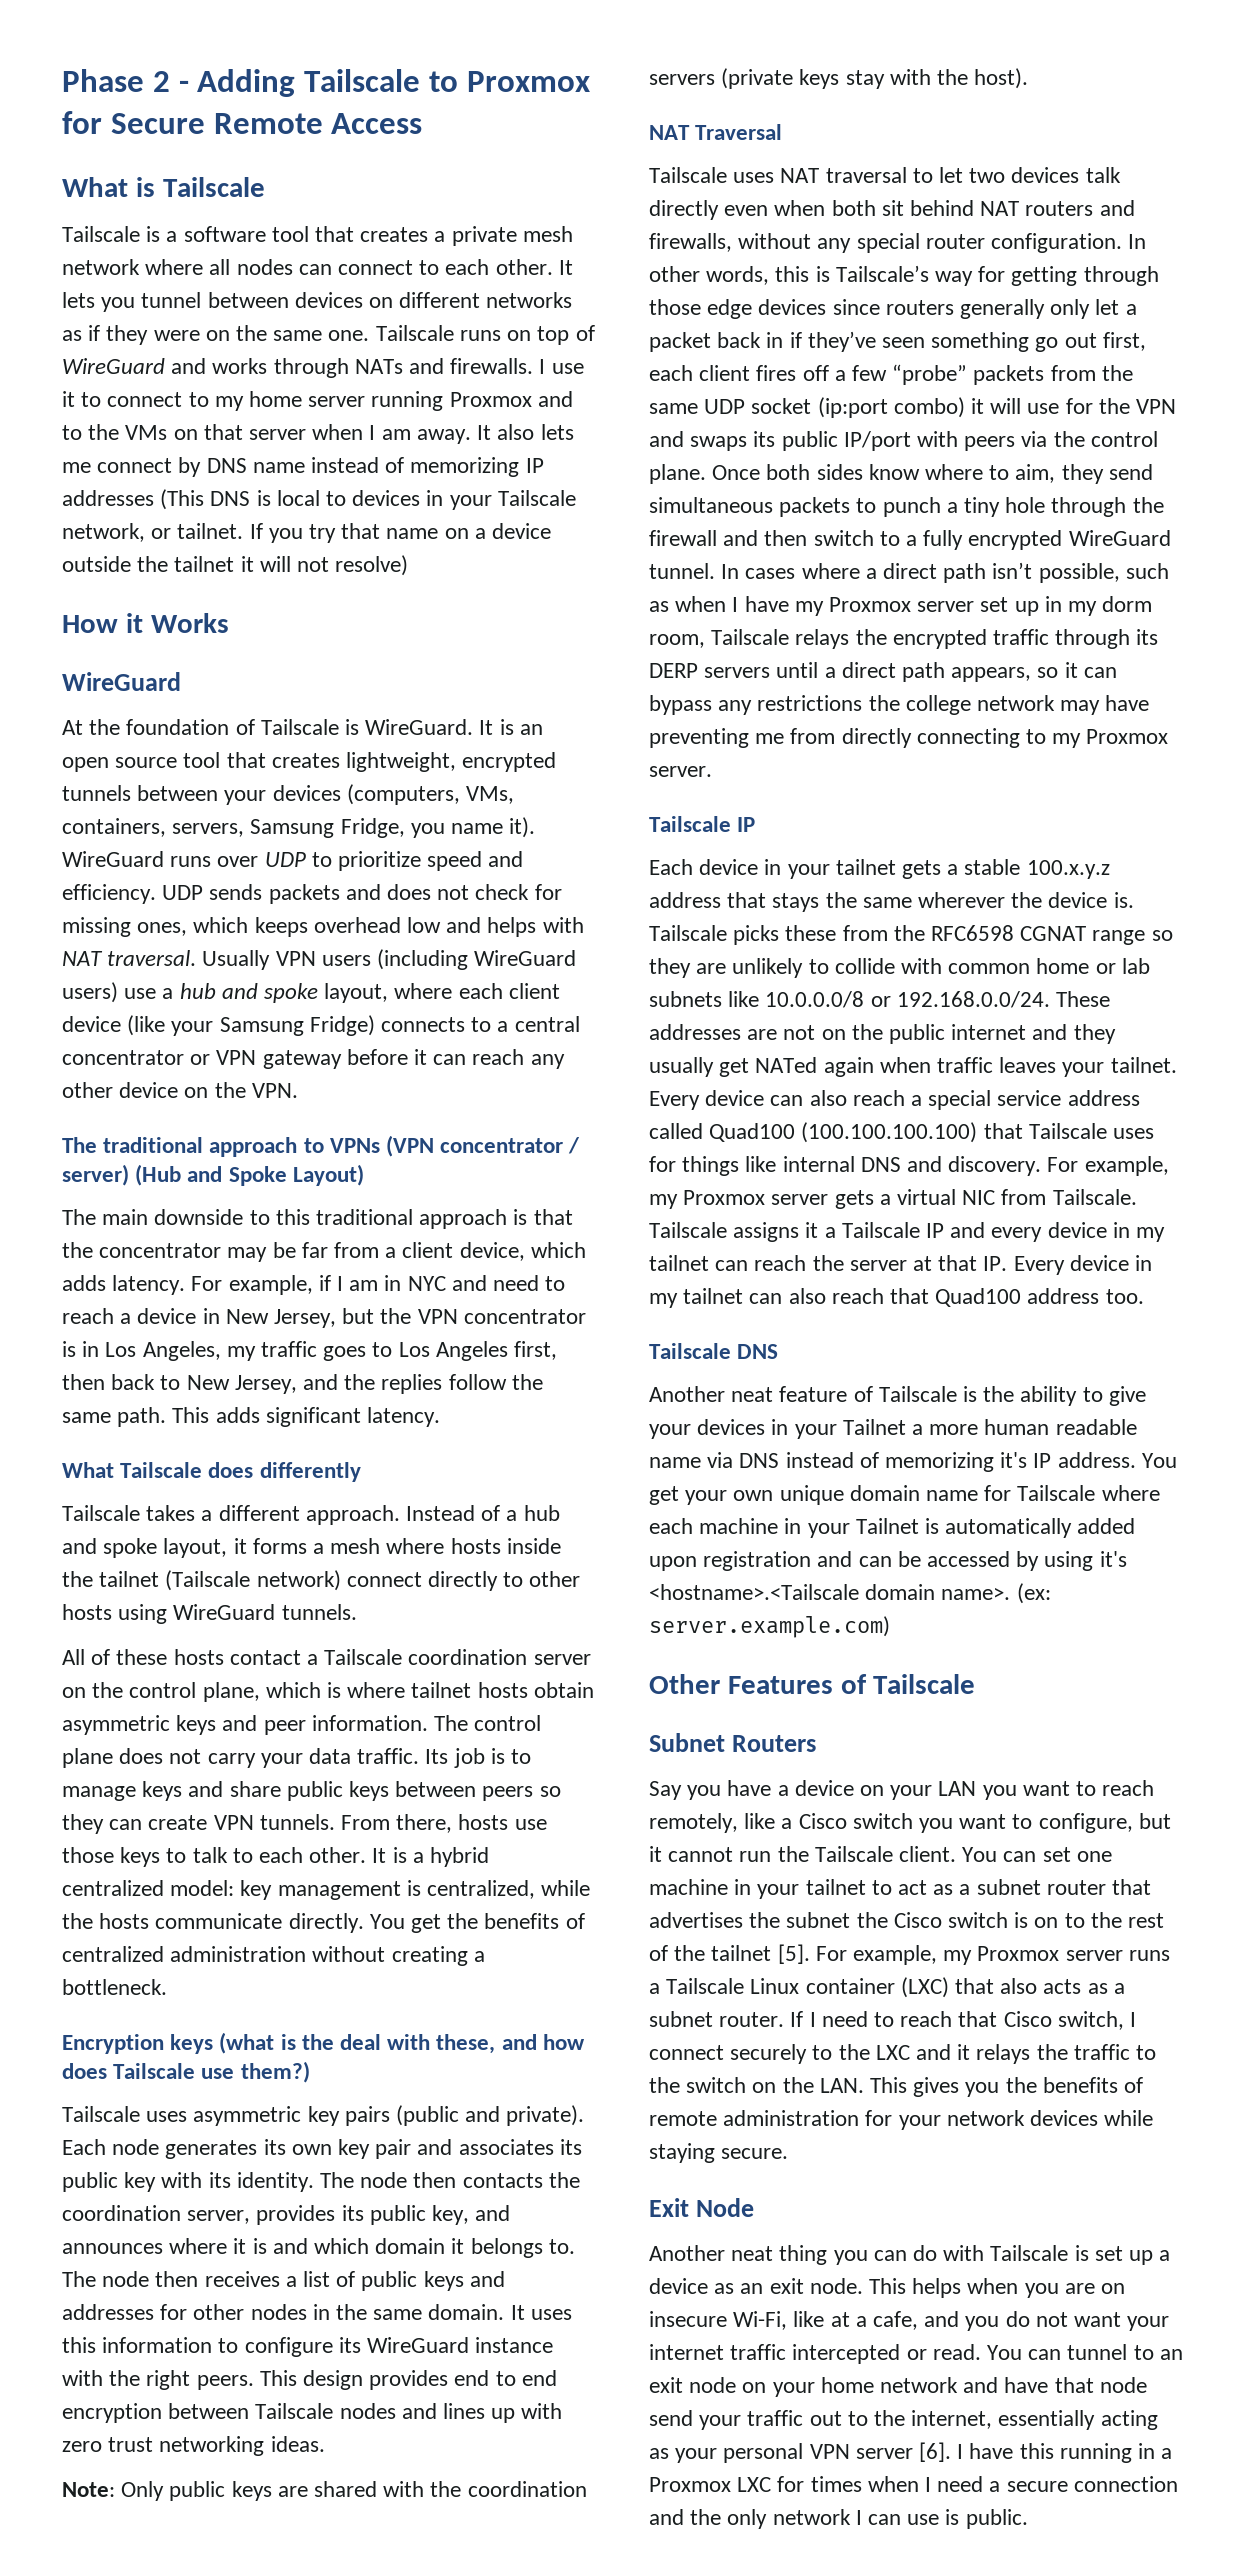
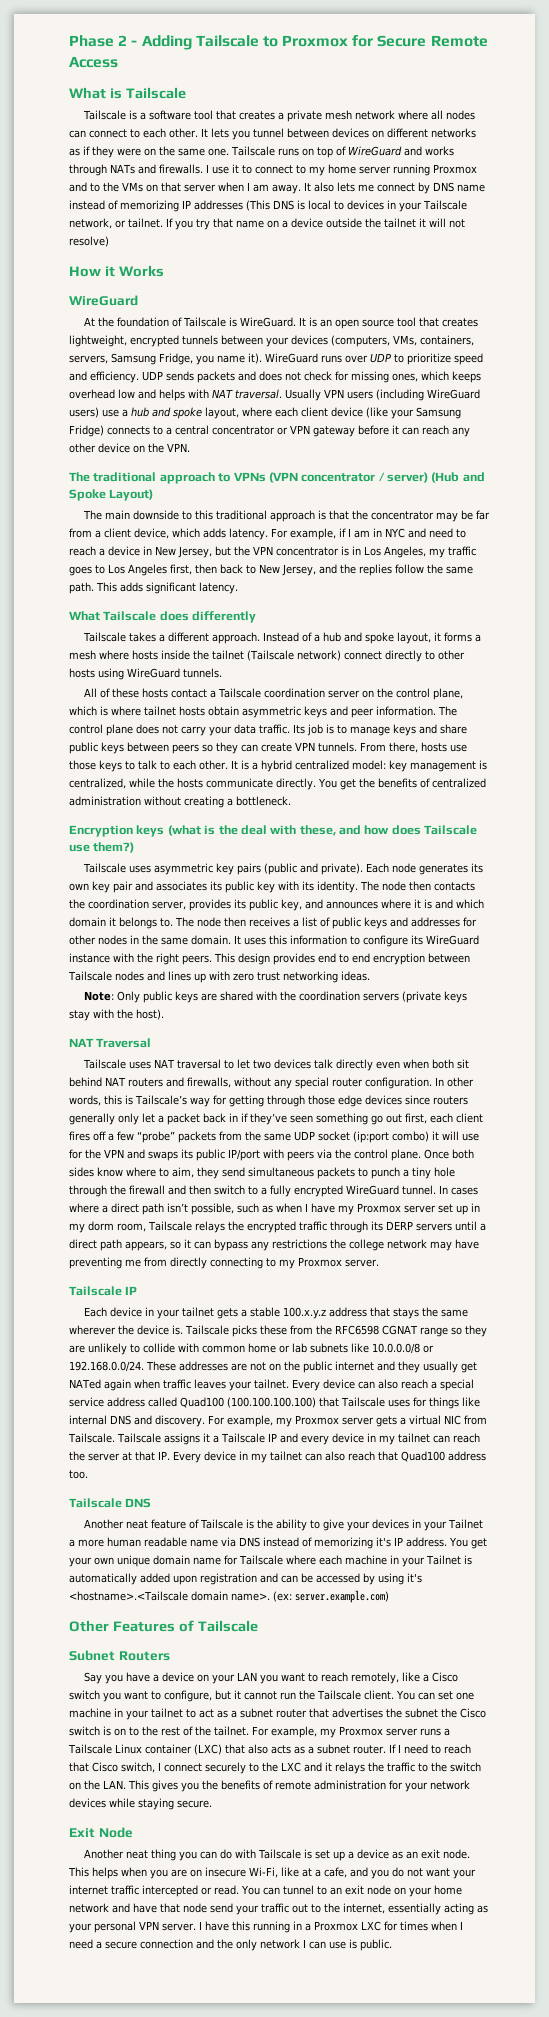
- You can set one machine in your tailnet to act as a subnet router that advertises the subnet the Cisco switch is on to the rest of the tailnet [5].
+ You can set one machine in your tailnet to act as a subnet router that advertises the subnet the Cisco switch is on to the rest of the tailnet.
- You can tunnel to an exit node on your home network and have that node send your traffic out to the internet, essentially acting as your personal VPN server [6].
+ You can tunnel to an exit node on your home network and have that node send your traffic out to the internet, essentially acting as your personal VPN server.

